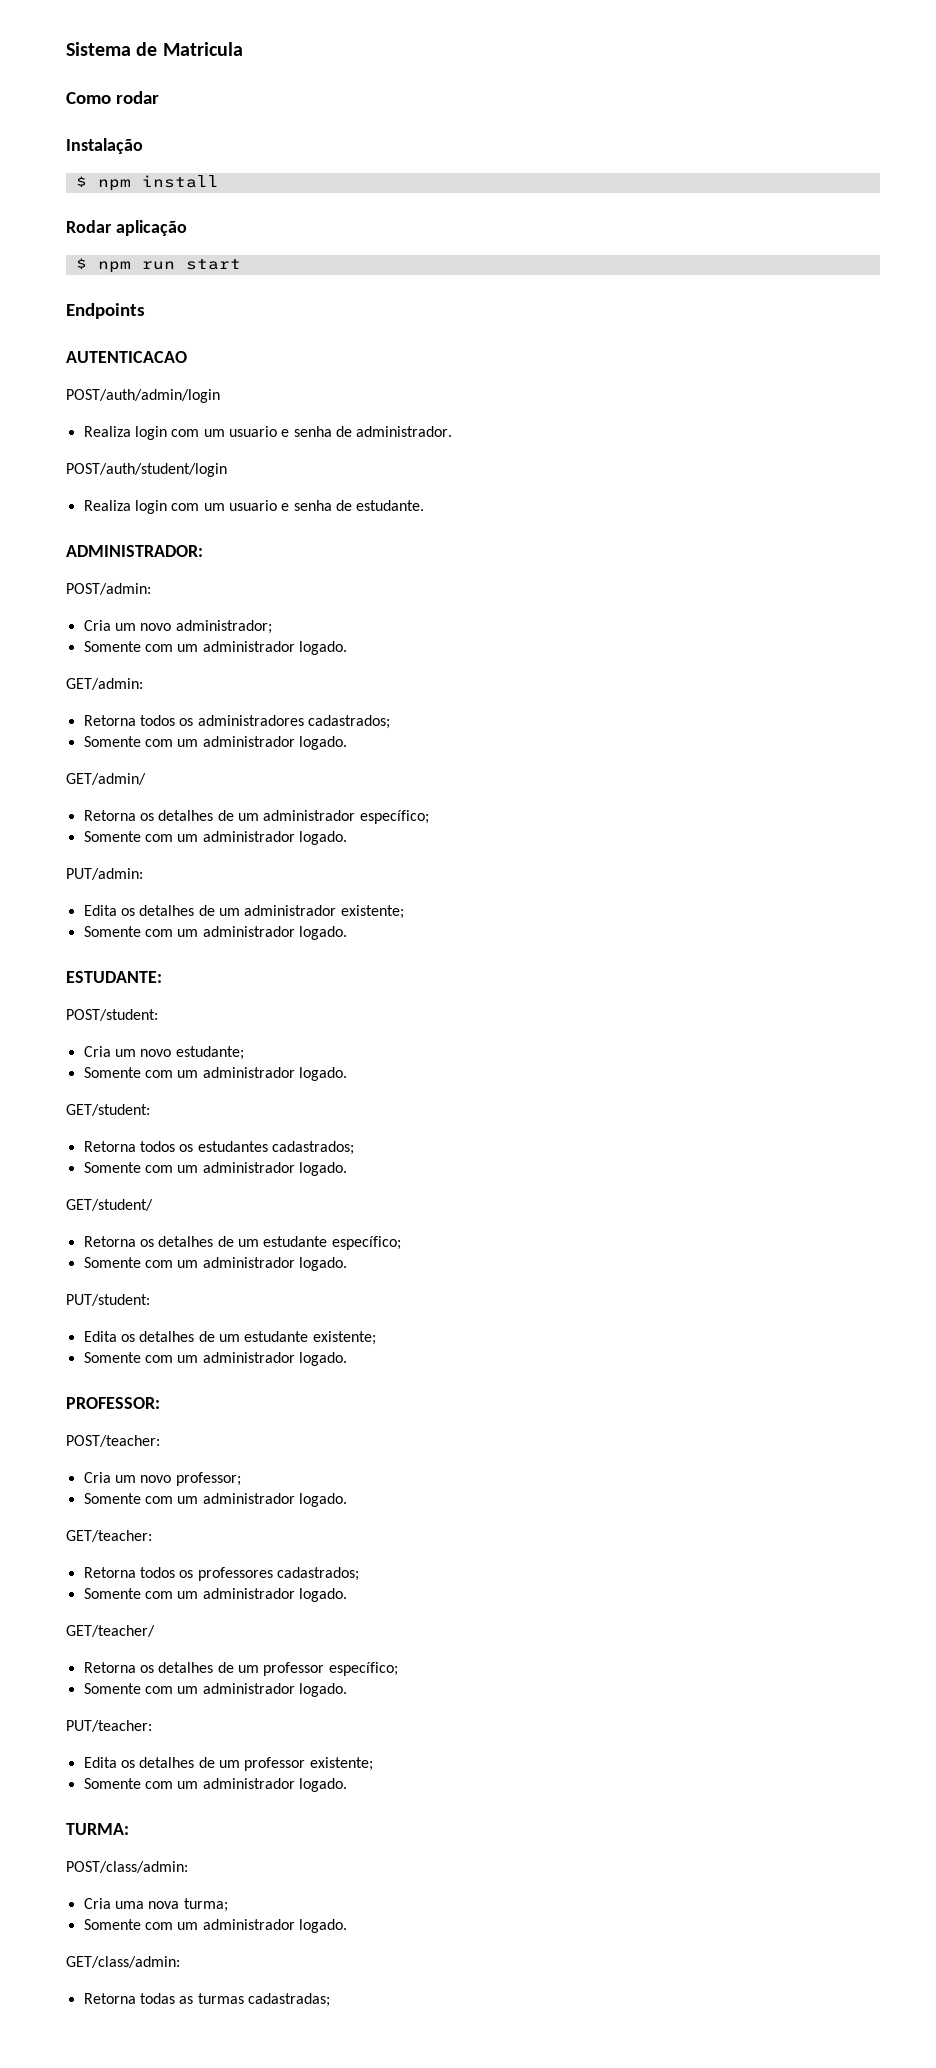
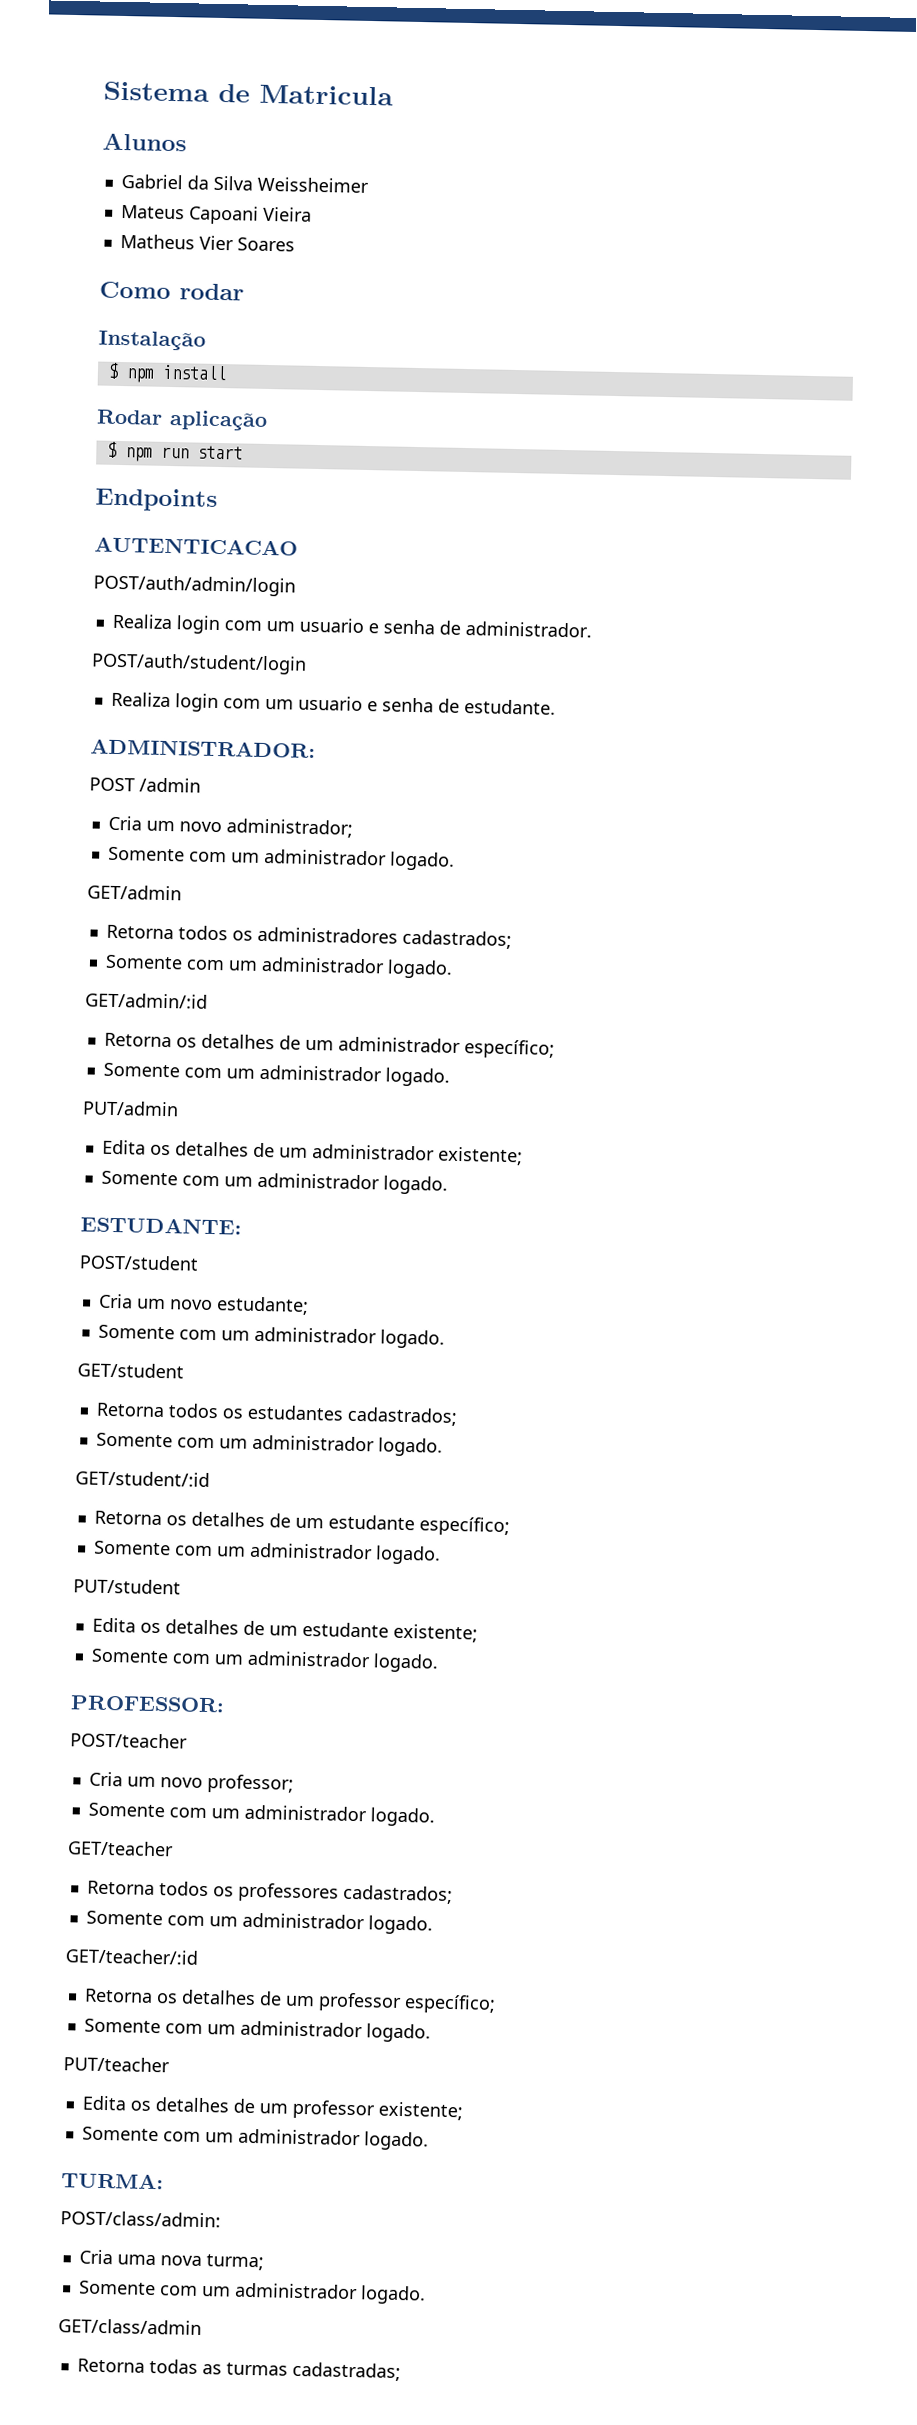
+ Alunos
+ Gabriel da Silva Weissheimer
+ Mateus Capoani Vieira
+ Matheus Vier Soares
- POST/admin:
+ POST /admin
- GET/admin:
+ GET/admin
- GET/admin/
+ GET/admin/:id
- PUT/admin:
+ PUT/admin
- POST/student:
+ POST/student
- GET/student:
+ GET/student
- GET/student/
+ GET/student/:id
- PUT/student:
+ PUT/student
- POST/teacher:
+ POST/teacher
- GET/teacher:
+ GET/teacher
- GET/teacher/
+ GET/teacher/:id
- PUT/teacher:
+ PUT/teacher
- GET/class/admin:
+ GET/class/admin

